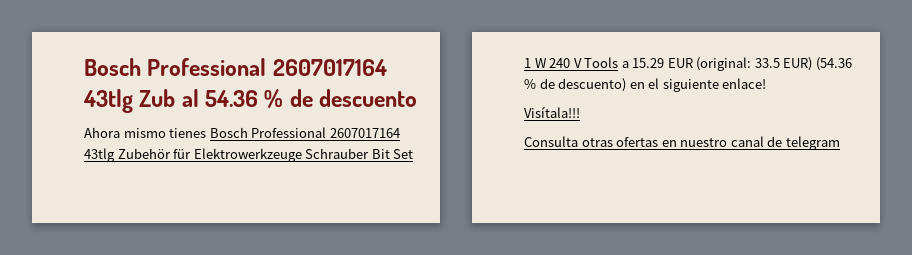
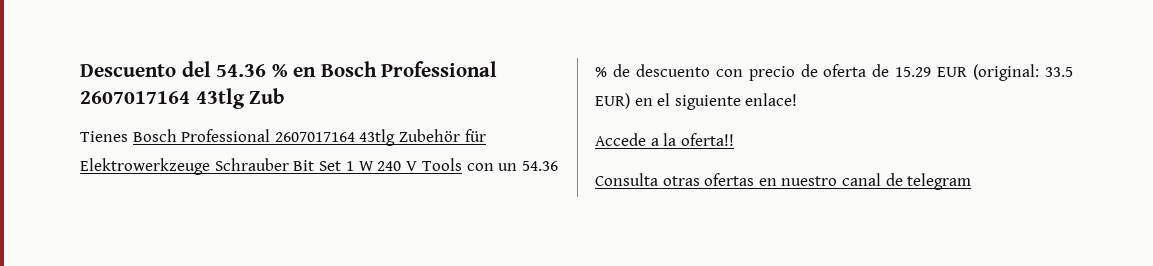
- Bosch Professional 2607017164 43tlg Zub al 54.36 % de descuento
- Ahora mismo tienes Bosch Professional 2607017164 43tlg Zubehör für Elektrowerkzeuge Schrauber Bit Set 1 W 240 V Tools a 15.29 EUR (original: 33.5 EUR) (54.36 % de descuento) en el siguiente enlace!
+ Descuento del 54.36 % en Bosch Professional 2607017164 43tlg Zub
+ Tienes Bosch Professional 2607017164 43tlg Zubehör für Elektrowerkzeuge Schrauber Bit Set 1 W 240 V Tools con un 54.36 % de descuento con precio de oferta de 15.29 EUR (original: 33.5 EUR) en el siguiente enlace!
- Visítala!!!
+ Accede a la oferta!!

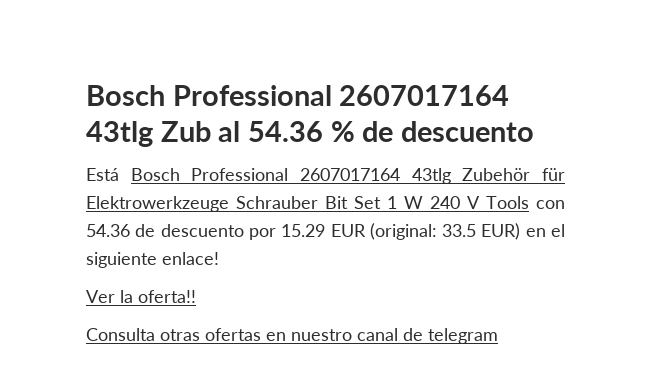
- Descuento del 54.36 % en Bosch Professional 2607017164 43tlg Zub
- Tienes Bosch Professional 2607017164 43tlg Zubehör für Elektrowerkzeuge Schrauber Bit Set 1 W 240 V Tools con un 54.36 % de descuento con precio de oferta de 15.29 EUR (original: 33.5 EUR) en el siguiente enlace!
+ Bosch Professional 2607017164 43tlg Zub al 54.36 % de descuento
+ Está Bosch Professional 2607017164 43tlg Zubehör für Elektrowerkzeuge Schrauber Bit Set 1 W 240 V Tools con 54.36 de descuento por 15.29 EUR (original: 33.5 EUR) en el siguiente enlace!
- Accede a la oferta!!
+ Ver la oferta!!

